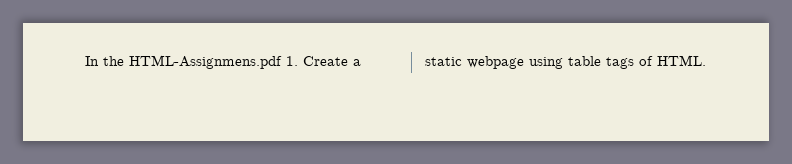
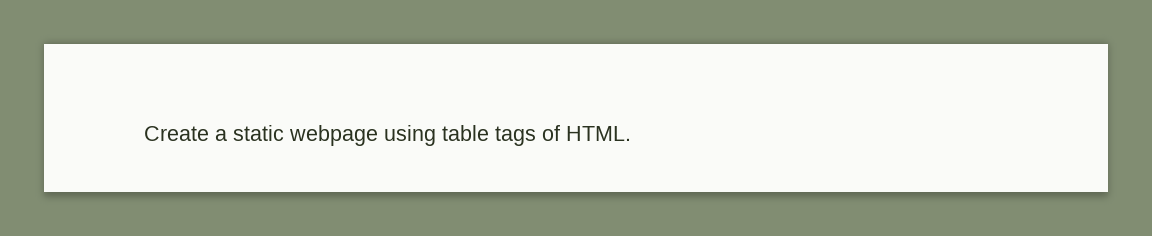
- In the HTML-Assignmens.pdf 1. Create a static webpage using table tags of HTML.
+ Create a static webpage using table tags of HTML.

